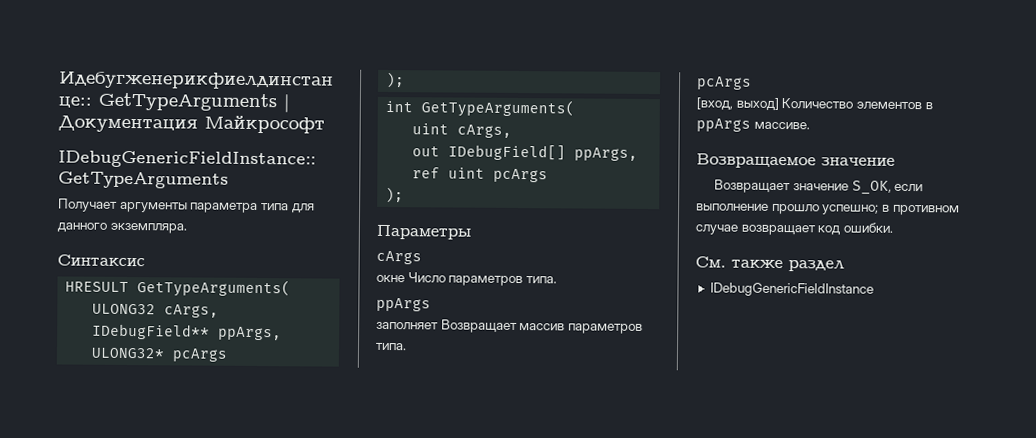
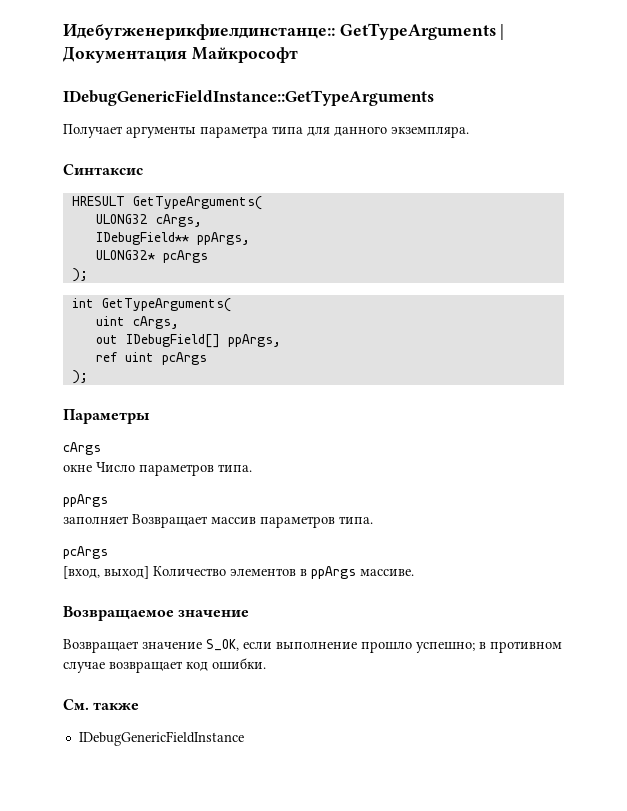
- См. также раздел
+ См. также

